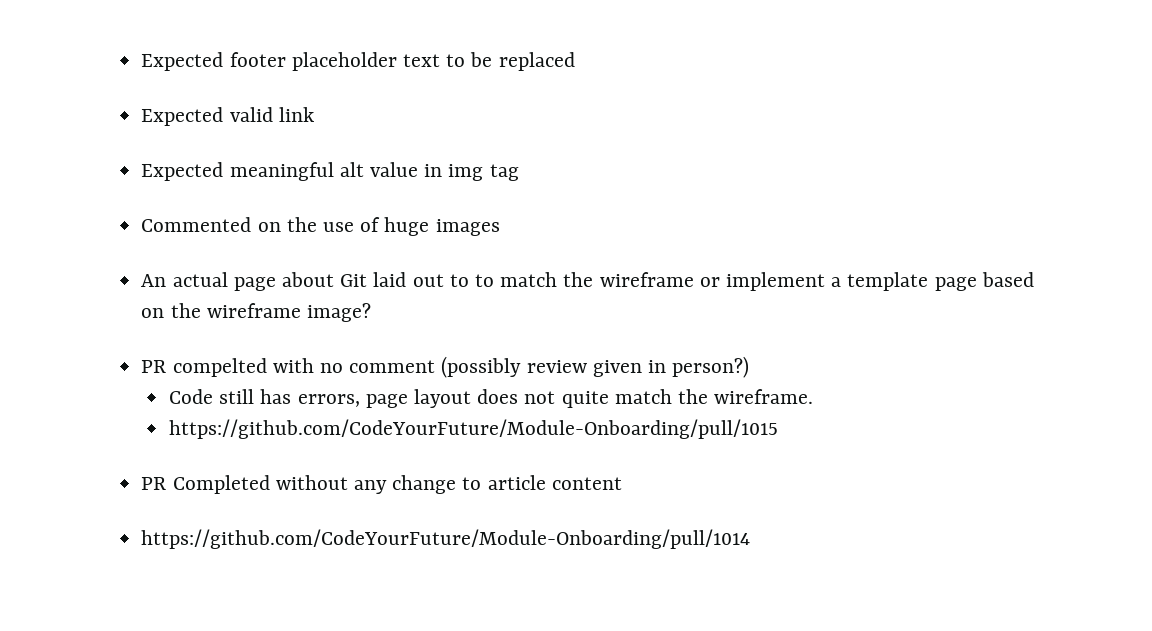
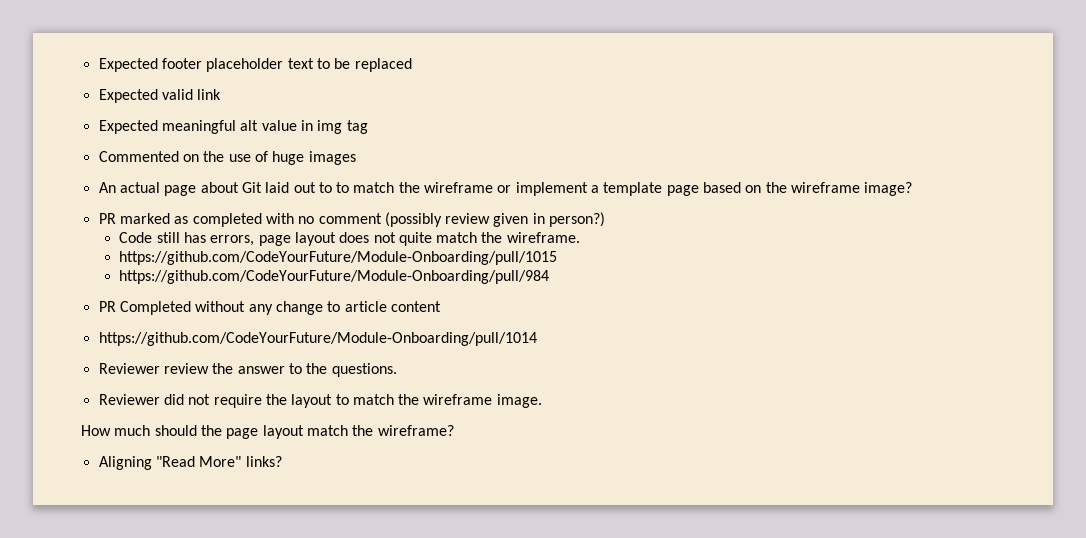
- PR compelted with no comment (possibly review given in person?)
+ PR marked as completed with no comment (possibly review given in person?)
+ https://github.com/CodeYourFuture/Module-Onboarding/pull/984
+ Reviewer review the answer to the questions.
+ Reviewer did not require the layout to match the wireframe image.
+ How much should the page layout match the wireframe?
+ Aligning "Read More" links?

